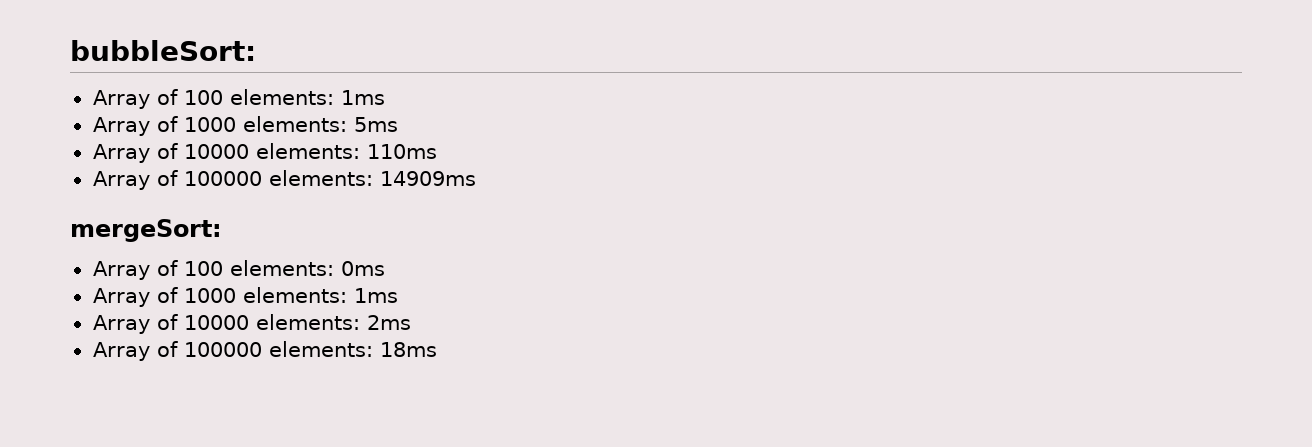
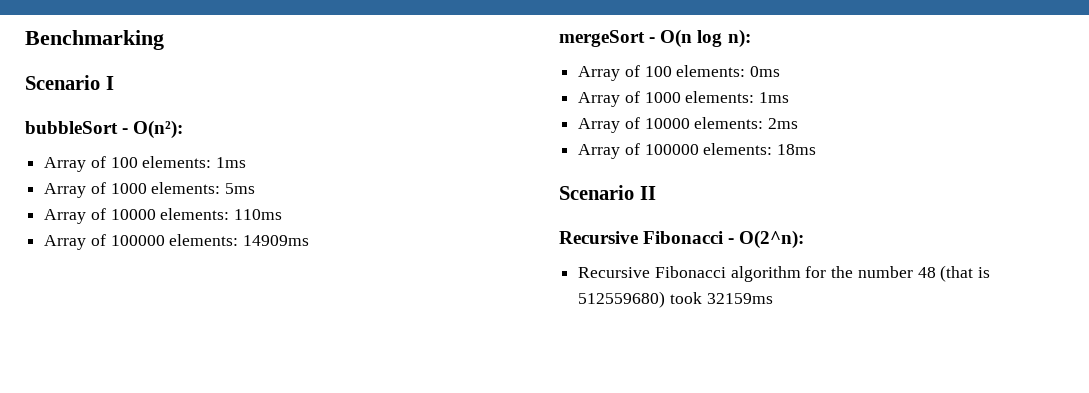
- bubbleSort:
+ Benchmarking
+ Scenario I
+ bubbleSort - O(n²):
- mergeSort:
+ mergeSort - O(n log n):
+ Scenario II
+ Recursive Fibonacci - O(2^n):
+ Recursive Fibonacci algorithm for the number 48 (that is 512559680) took 32159ms

